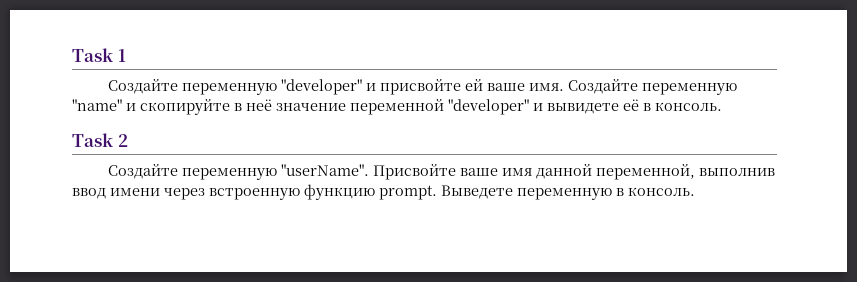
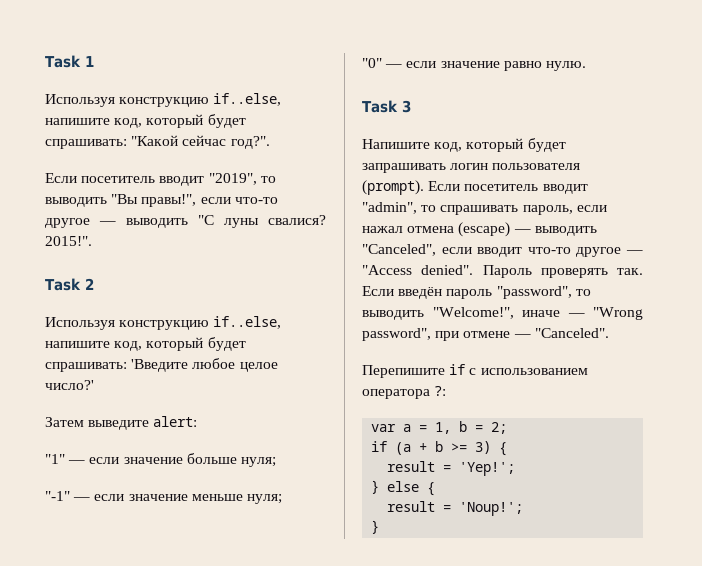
- Создайте переменную "developer" и присвойте ей ваше имя. Создайте переменную "name" и скопируйте в неё значение переменной "developer" и вывидете её в консоль.
+ Используя конструкцию if..else, напишите код, который будет спрашивать: "Какой сейчас год?".
+ Если посетитель вводит "2019", то выводить "Вы правы!", если что-то другое — выводить "С луны свалися? 2015!".
  Task 2
- Создайте переменную "userName". Присвойте ваше имя данной переменной, выполнив ввод имени через встроенную функцию prompt. Выведете переменную в консоль.
+ Используя конструкцию if..else, напишите код, который будет спрашивать: 'Введите любое целое число?'
+ Затем выведите alert:
+ "1" — если значение больше нуля;
+ "-1" — если значение меньше нуля;
+ "0" — если значение равно нулю.
+ Task 3
+ Напишите код, который будет запрашивать логин пользователя (prompt). Если посетитель вводит "admin", то спрашивать пароль, если нажал отмена (escape) — выводить "Canceled", если вводит что-то другое — "Access denied". Пароль проверять так. Если введён пароль "password", то выводить "Welcome!", иначе — "Wrong password", при отмене — "Canceled".
+ Перепишите if с использованием оператора ?:
+ var a = 1, b = 2;
+ if (a + b >= 3) {
+ result = 'Yep!';
+ } else {
+ result = 'Noup!';
+ }

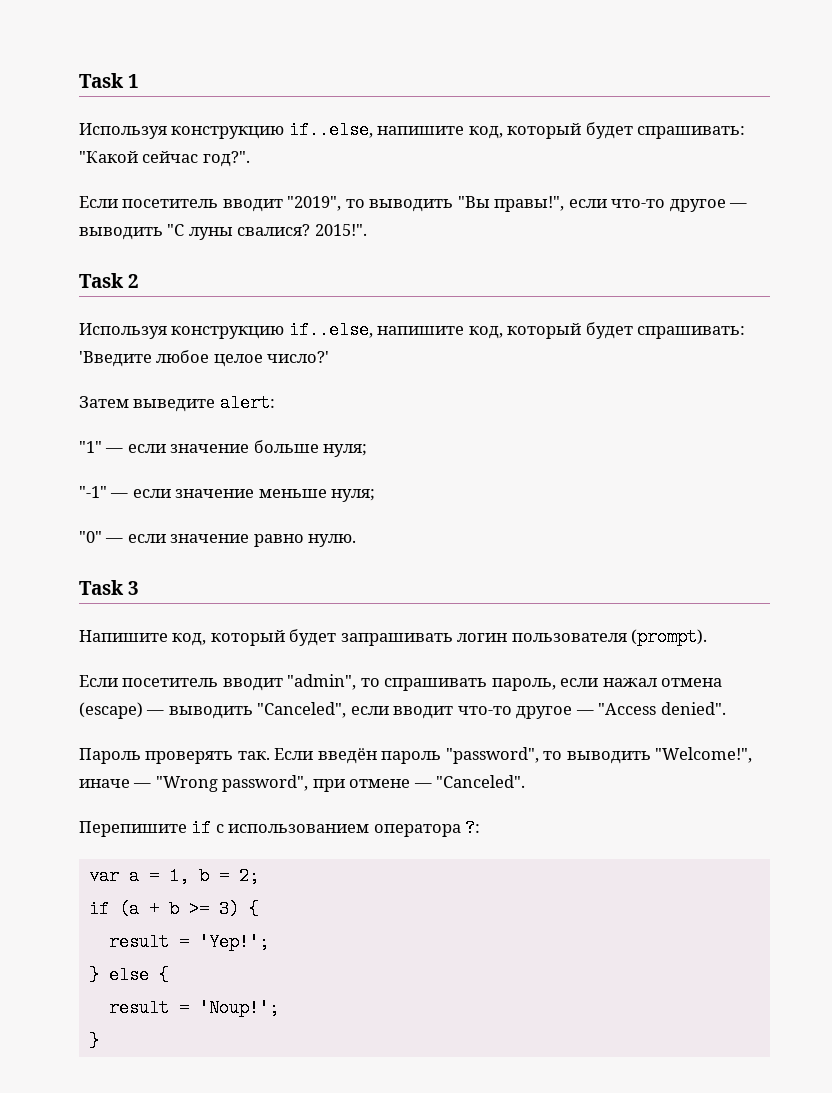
- Напишите код, который будет запрашивать логин пользователя (prompt). Если посетитель вводит "admin", то спрашивать пароль, если нажал отмена (escape) — выводить "Canceled", если вводит что-то другое — "Access denied". Пароль проверять так.
+ Напишите код, который будет запрашивать логин пользователя (prompt).
+ Если посетитель вводит "admin", то спрашивать пароль, если нажал отмена (escape) — выводить "Canceled", если вводит что-то другое — "Access denied".
+ Пароль проверять так.

